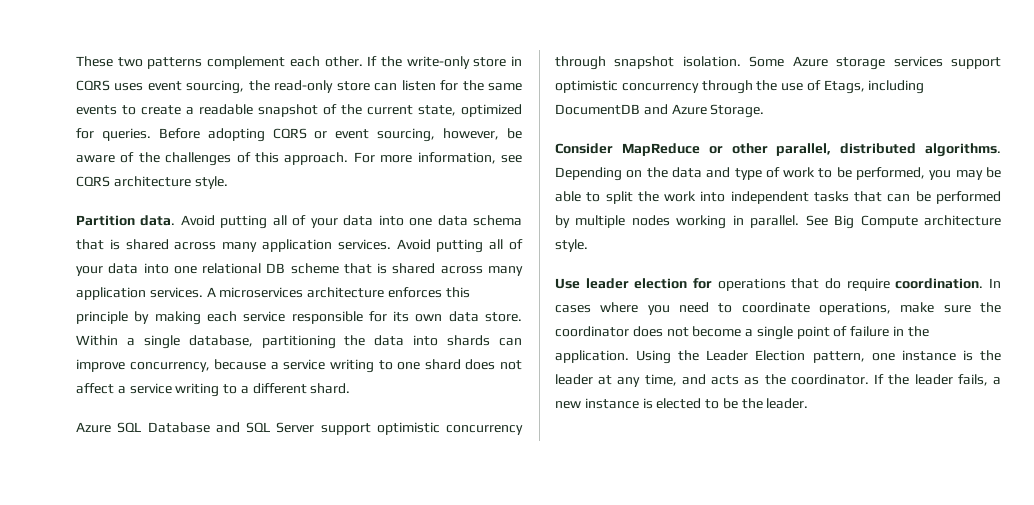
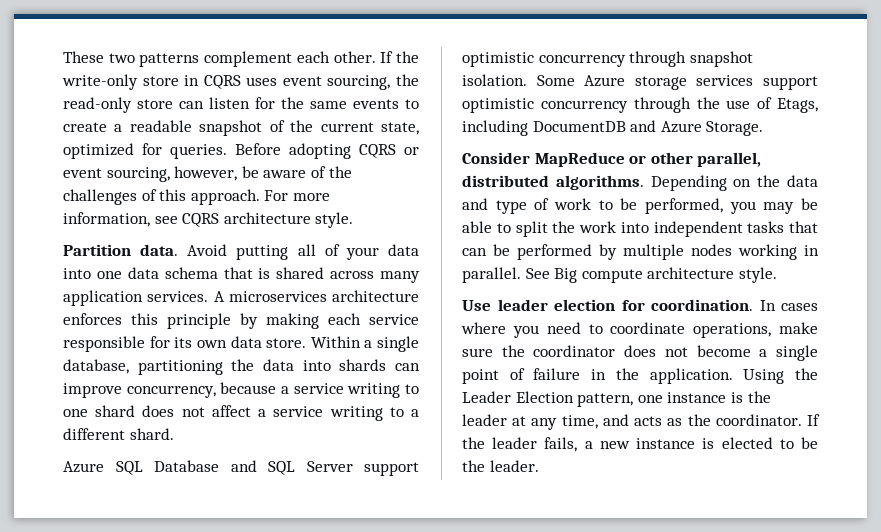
- Avoid putting all of your data into one relational DB scheme that is shared across many application services.
- See Big Compute architecture style.
+ See Big compute architecture style.
- Use leader election for operations that do require coordination.
+ Use leader election for coordination.

